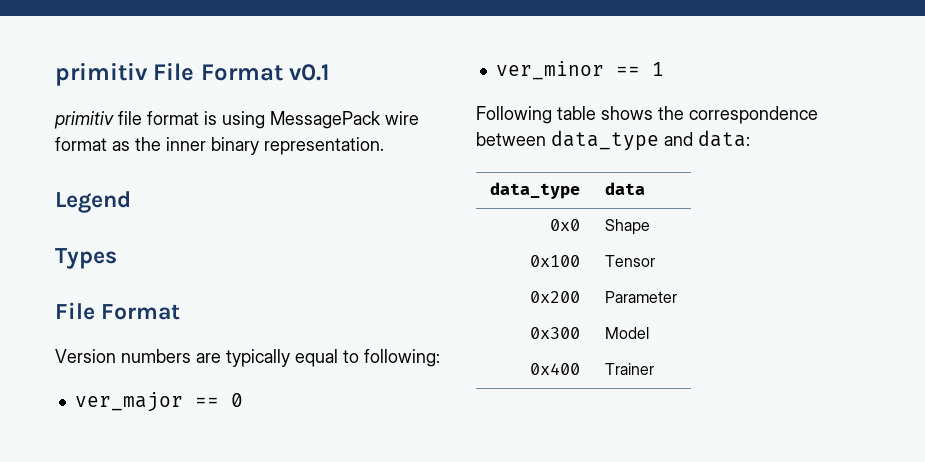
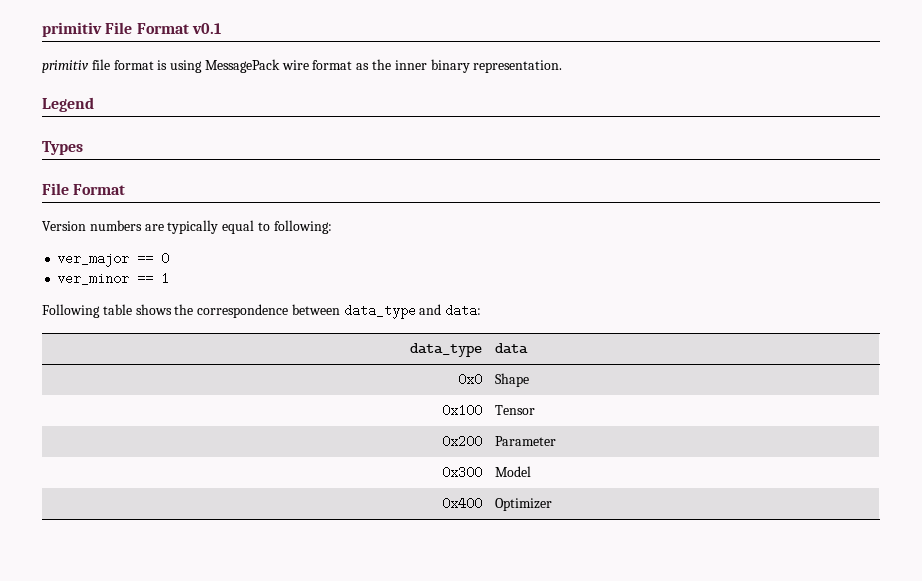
- 0x400 | Trainer
+ 0x400 | Optimizer

